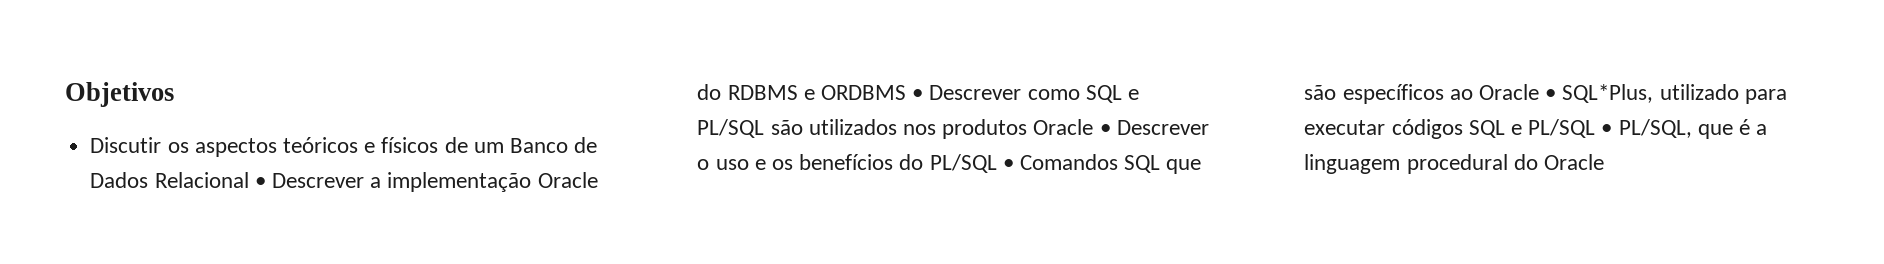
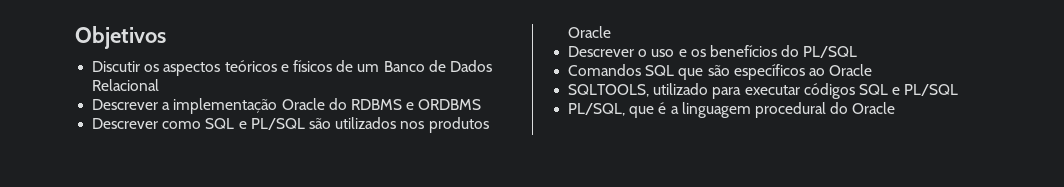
- Discutir os aspectos teóricos e físicos de um Banco de Dados Relacional • Descrever a implementação Oracle do RDBMS e ORDBMS • Descrever como SQL e PL/SQL são utilizados nos produtos Oracle • Descrever o uso e os benefícios do PL/SQL • Comandos SQL que são específicos ao Oracle • SQL*Plus, utilizado para executar códigos SQL e PL/SQL • PL/SQL, que é a linguagem procedural do Oracle
+ Discutir os aspectos teóricos e físicos de um Banco de Dados Relacional
+ Descrever a implementação Oracle do RDBMS e ORDBMS
+ Descrever como SQL e PL/SQL são utilizados nos produtos Oracle
+ Descrever o uso e os benefícios do PL/SQL
+ Comandos SQL que são específicos ao Oracle
+ SQLTOOLS, utilizado para executar códigos SQL e PL/SQL
+ PL/SQL, que é a linguagem procedural do Oracle

